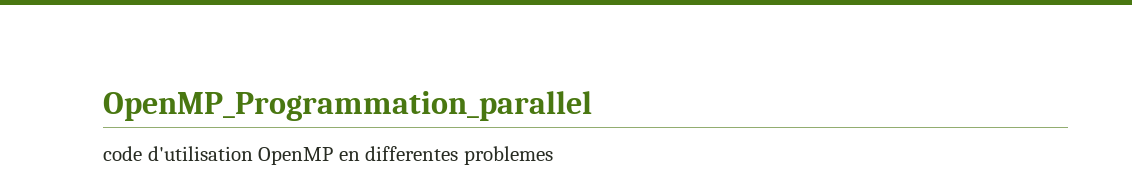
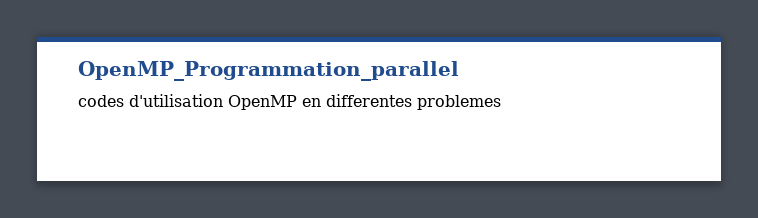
- code d'utilisation OpenMP en differentes problemes
+ codes d'utilisation OpenMP en differentes problemes

